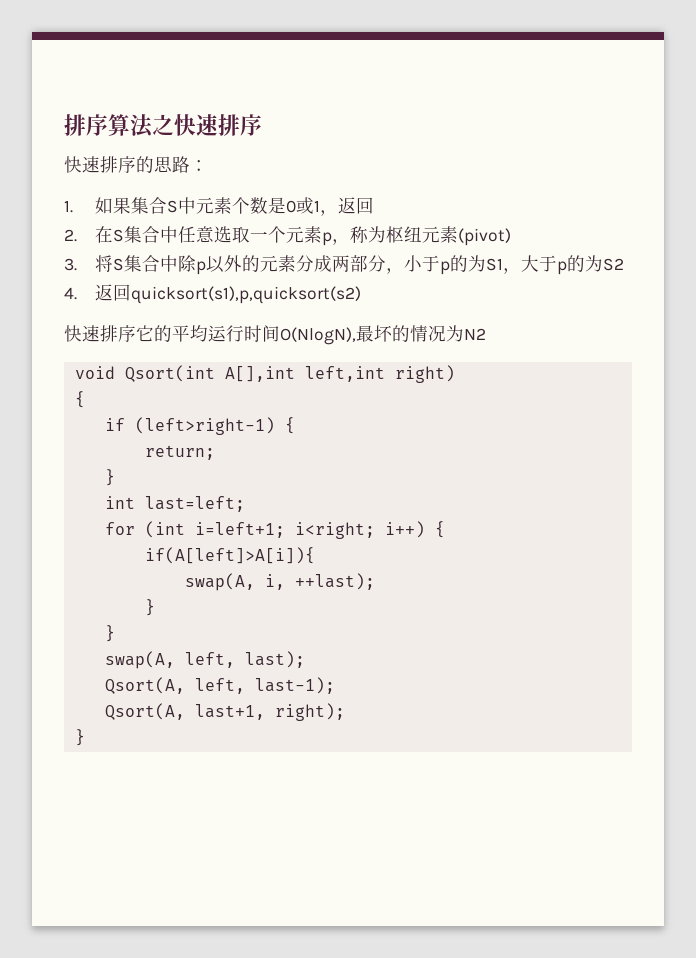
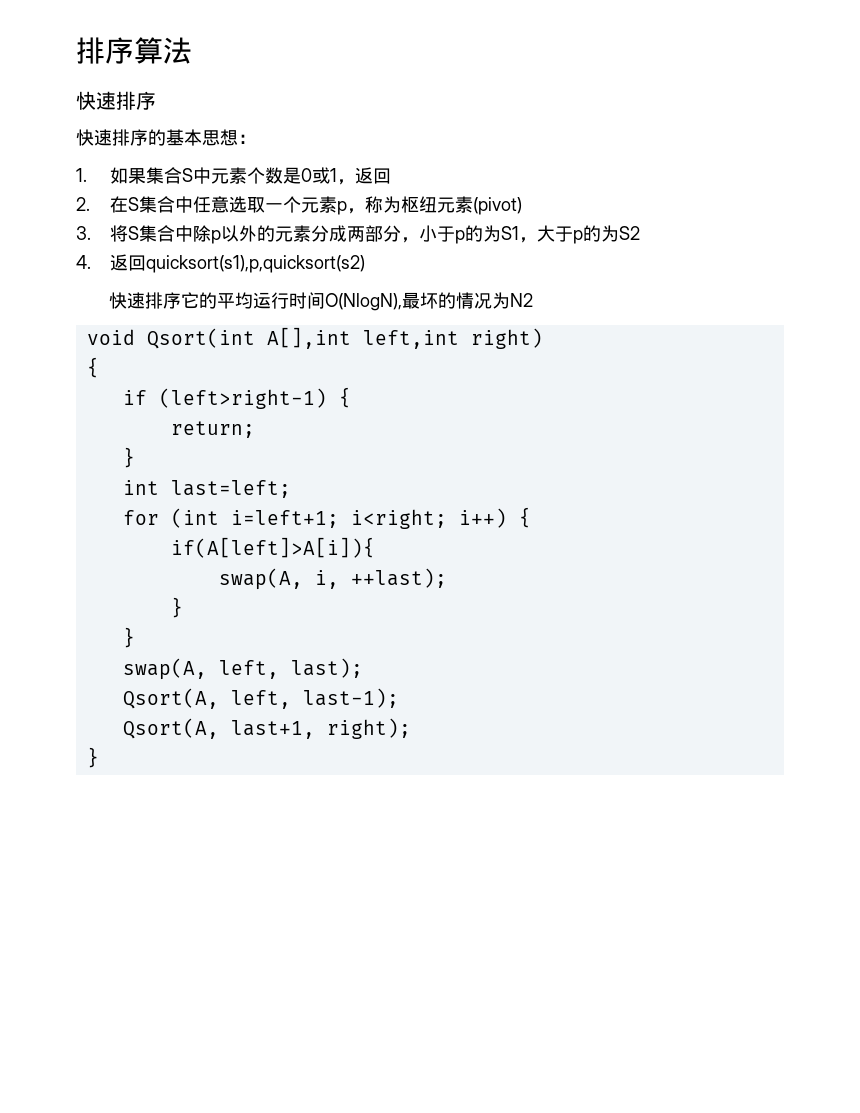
- 排序算法之快速排序
+ 排序算法
+ 快速排序
- 快速排序的思路：
+ 快速排序的基本思想：

